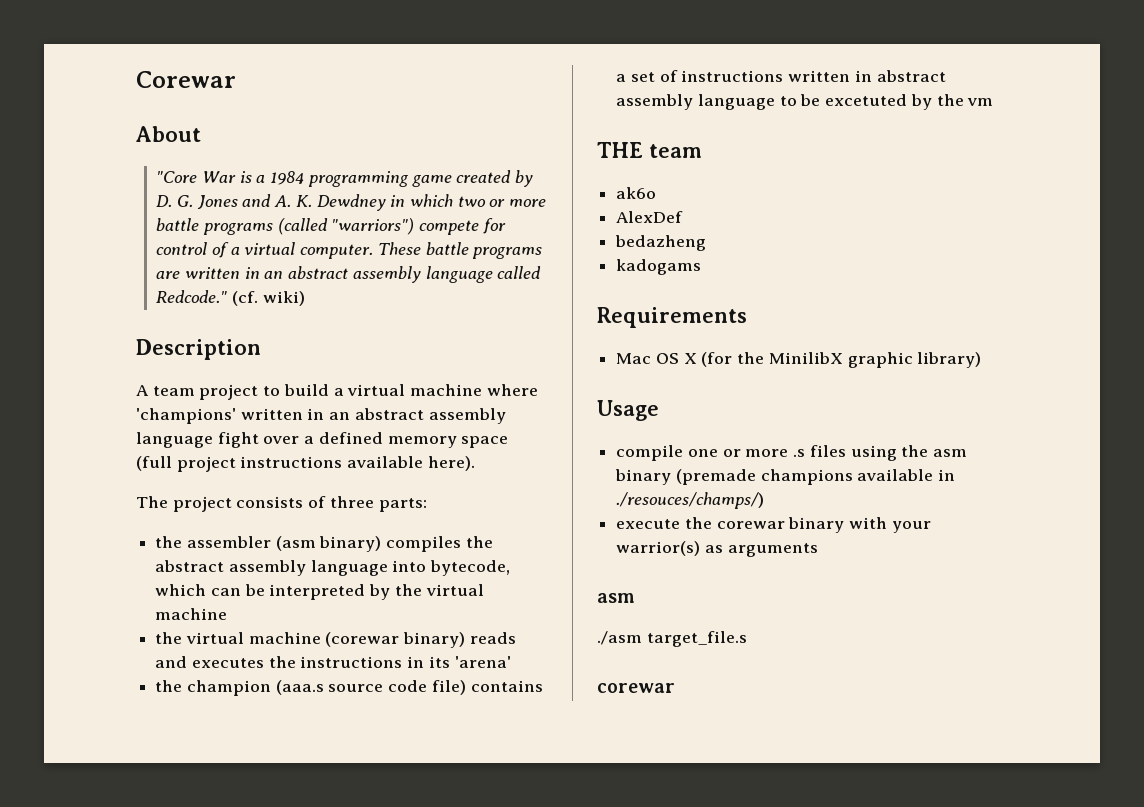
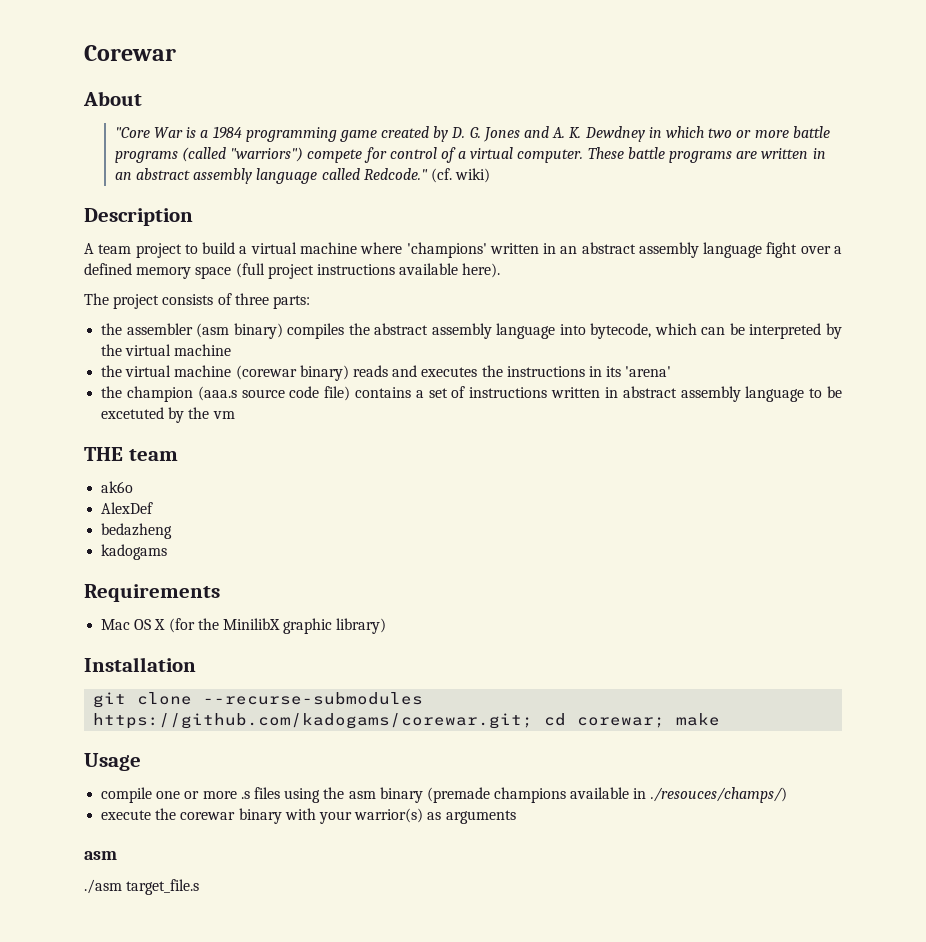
+ Installation
+ git clone --recurse-submodules https://github.com/kadogams/corewar.git; cd corewar; make
  ./asm target_file.s
- corewar

